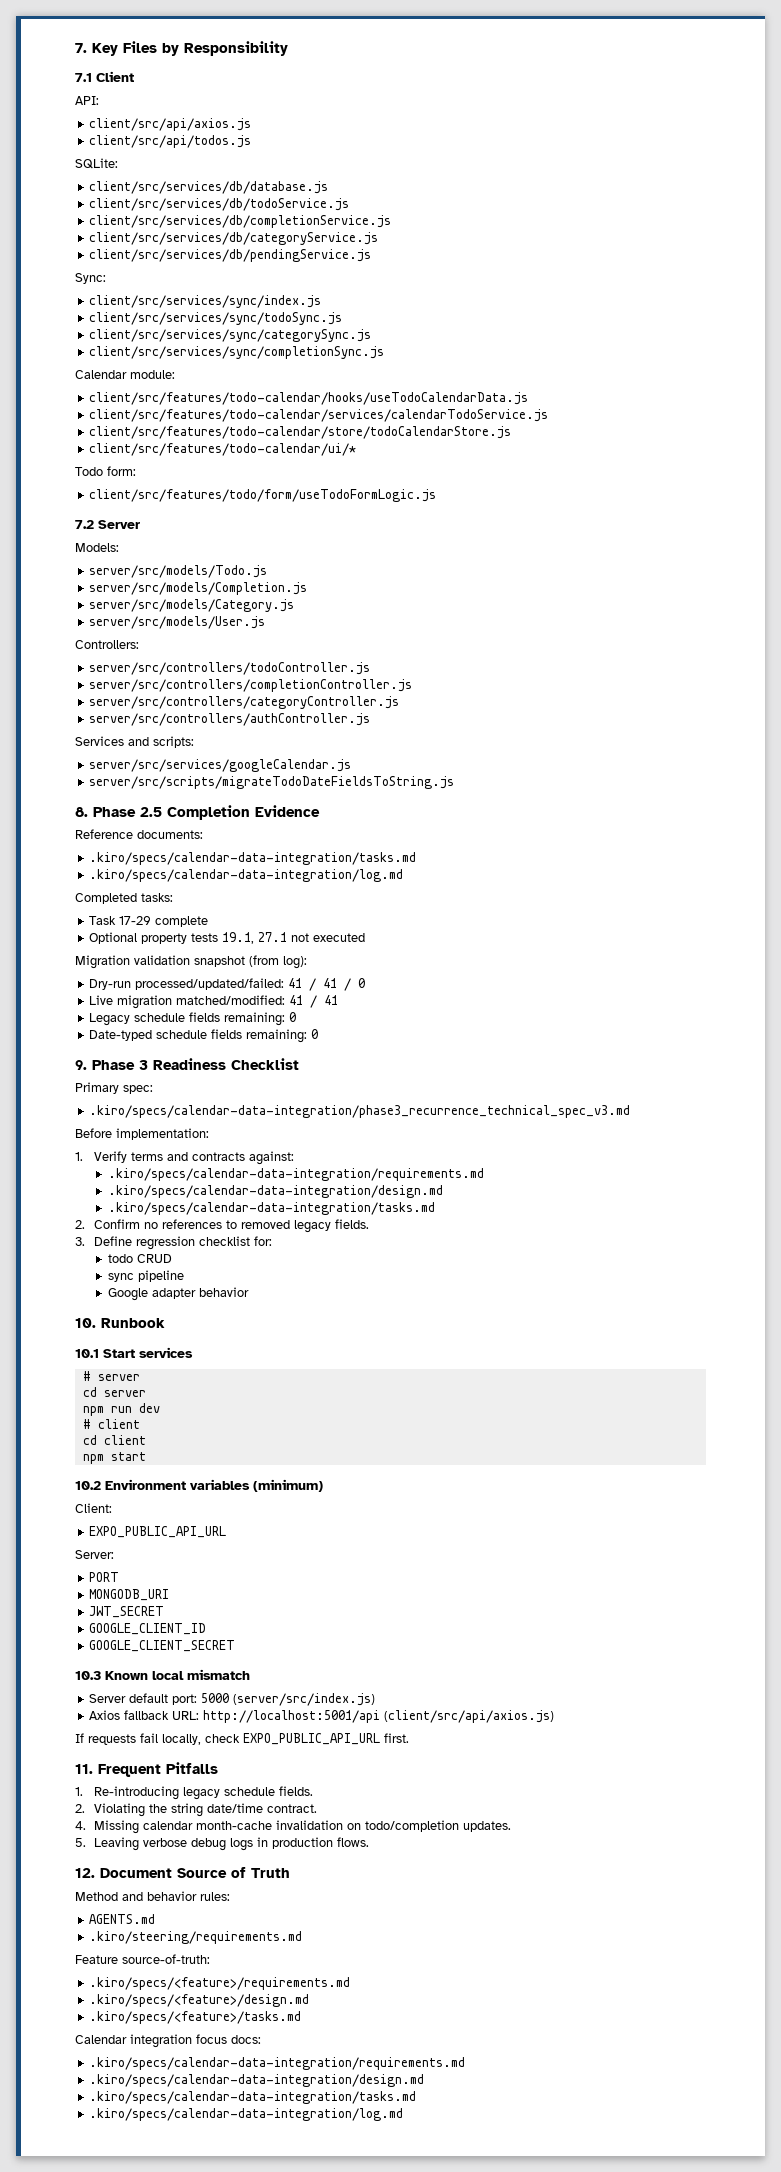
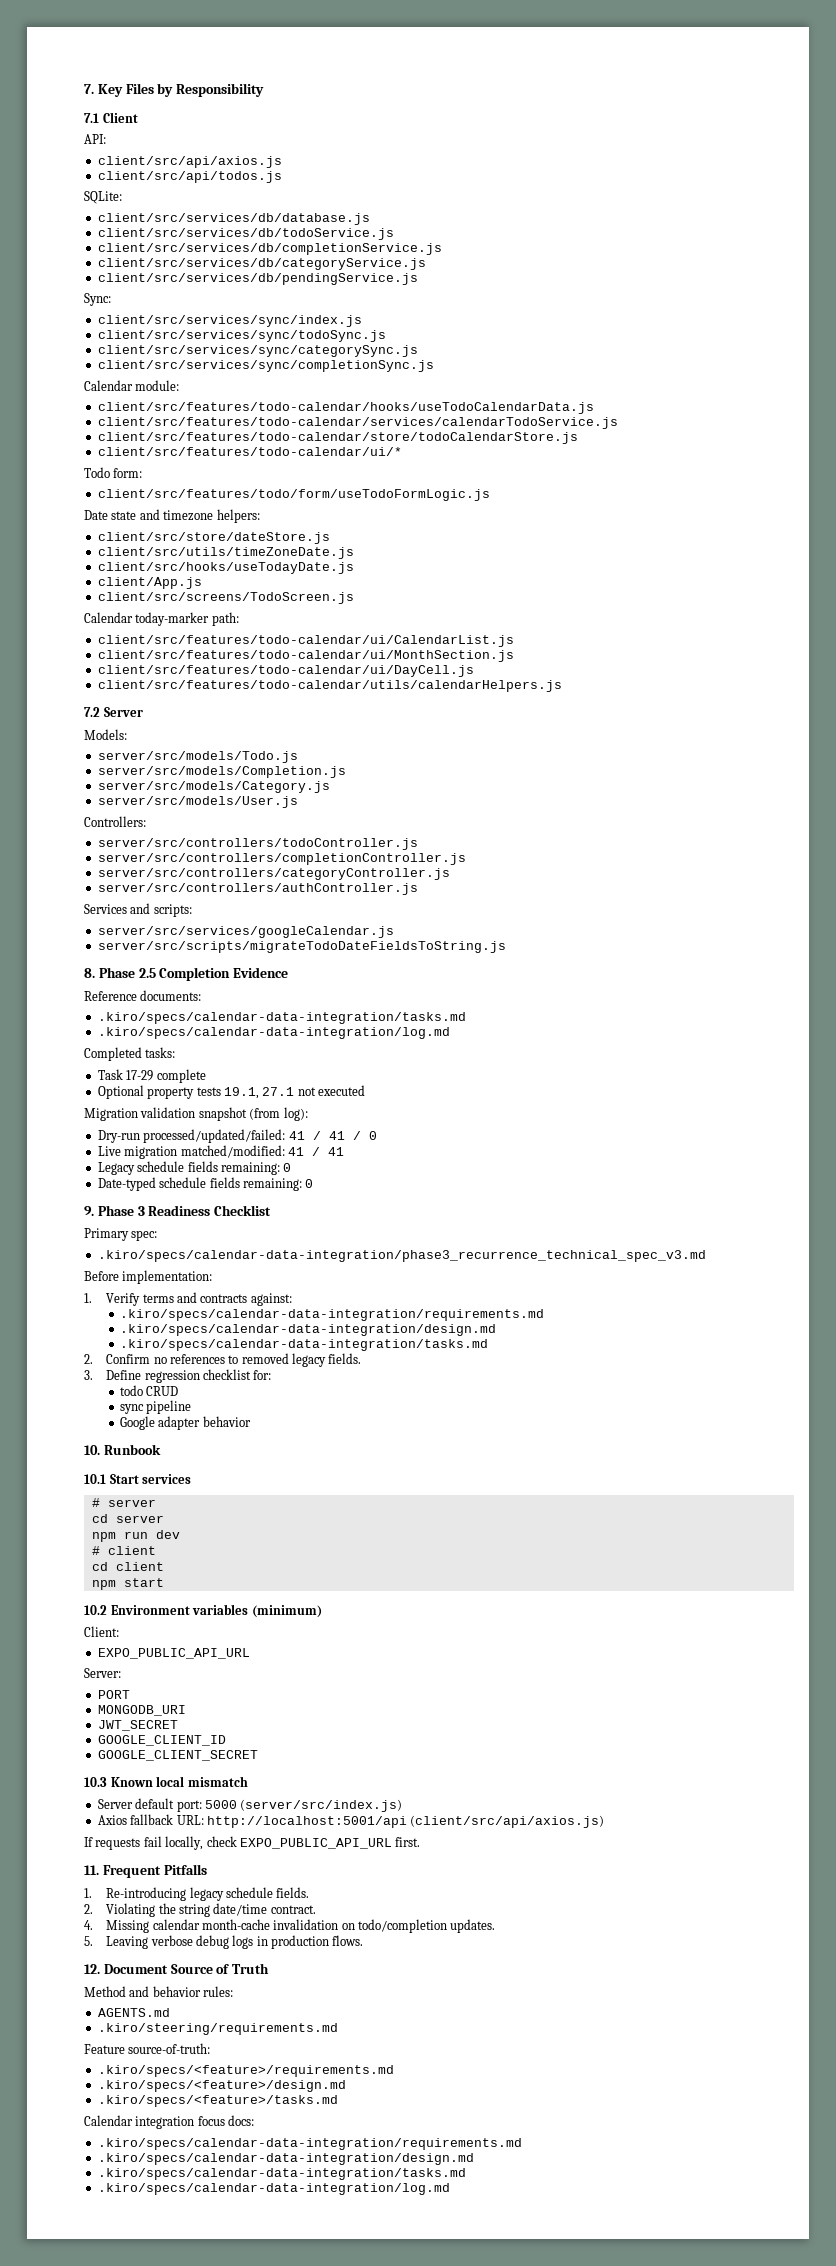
+ Date state and timezone helpers:
+ client/src/store/dateStore.js
+ client/src/utils/timeZoneDate.js
+ client/src/hooks/useTodayDate.js
+ client/App.js
+ client/src/screens/TodoScreen.js
+ Calendar today-marker path:
+ client/src/features/todo-calendar/ui/CalendarList.js
+ client/src/features/todo-calendar/ui/MonthSection.js
+ client/src/features/todo-calendar/ui/DayCell.js
+ client/src/features/todo-calendar/utils/calendarHelpers.js

